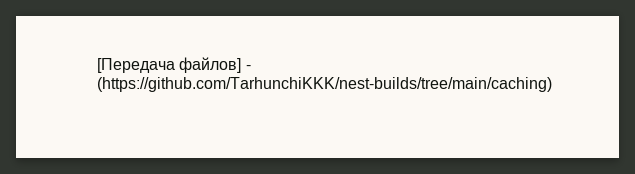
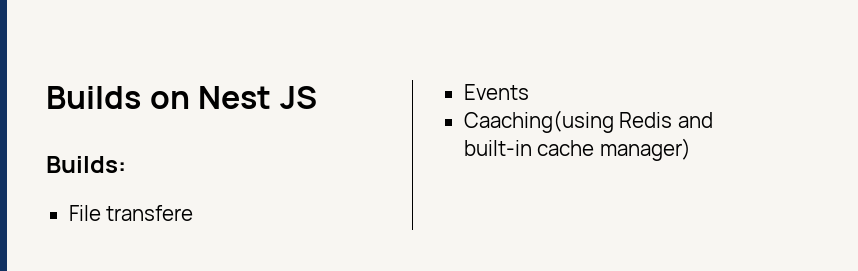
- [Передача файлов] - (https://github.com/TarhunchiKKK/nest-builds/tree/main/caching)
+ Builds on Nest JS
+ Builds:
+ File transfere
+ Events
+ Caaching(using Redis and built-in cache manager)

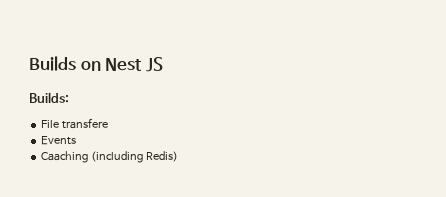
- Caaching(using Redis and built-in cache manager)
+ Caaching (including Redis)

